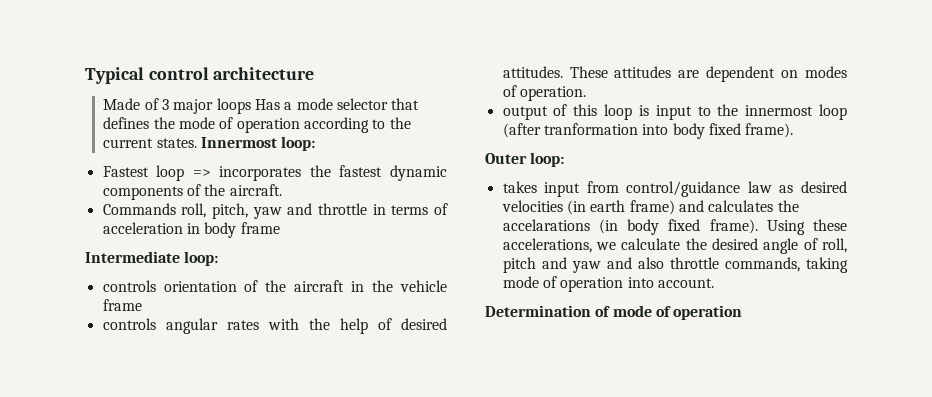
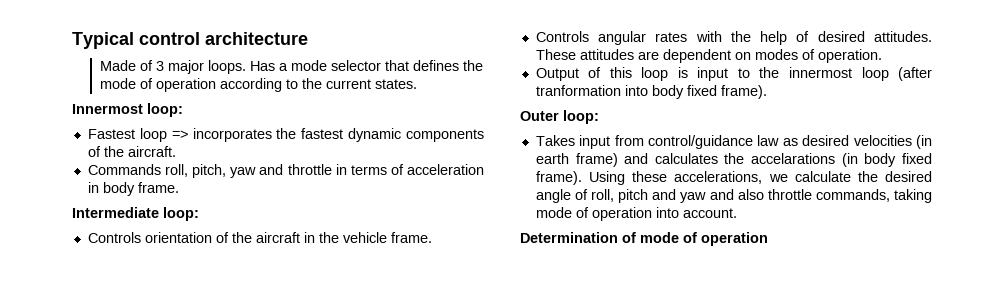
- Made of 3 major loops Has a mode selector that defines the mode of operation according to the current states. Innermost loop:
+ Made of 3 major loops. Has a mode selector that defines the mode of operation according to the current states.
+ Innermost loop:
- Commands roll, pitch, yaw and throttle in terms of acceleration in body frame
+ Commands roll, pitch, yaw and throttle in terms of acceleration in body frame.
- controls orientation of the aircraft in the vehicle frame
- controls angular rates with the help of desired attitudes.
+ Controls orientation of the aircraft in the vehicle frame.
+ Controls angular rates with the help of desired attitudes.
- output of this loop is input to the innermost loop (after tranformation into body fixed frame).
+ Output of this loop is input to the innermost loop (after tranformation into body fixed frame).
- takes input from control/guidance law as desired velocities (in earth frame) and calculates the accelarations (in body fixed frame).
+ Takes input from control/guidance law as desired velocities (in earth frame) and calculates the accelarations (in body fixed frame).

